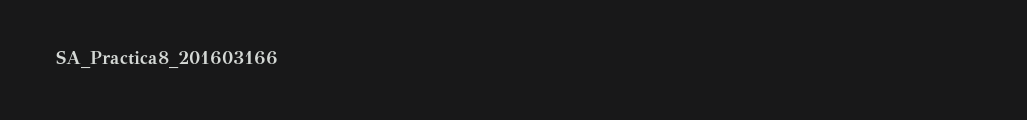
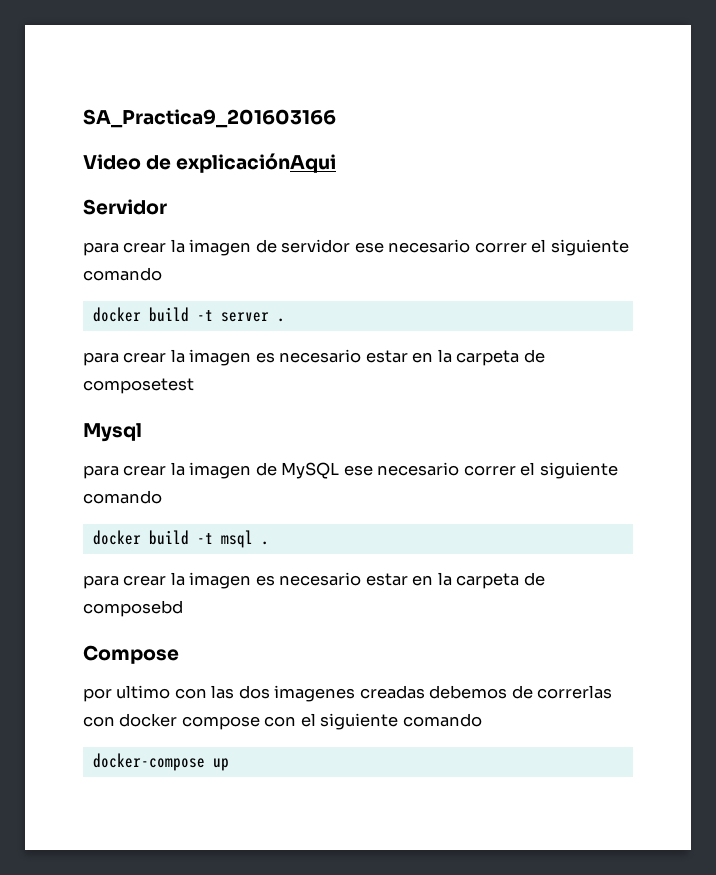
- SA_Practica8_201603166
+ SA_Practica9_201603166
+ Video de explicaciónAqui
+ Servidor
+ para crear la imagen de servidor ese necesario correr el siguiente comando
+ docker build -t server .
+ para crear la imagen es necesario estar en la carpeta de composetest
+ Mysql
+ para crear la imagen de MySQL ese necesario correr el siguiente comando
+ docker build -t msql .
+ para crear la imagen es necesario estar en la carpeta de composebd
+ Compose
+ por ultimo con las dos imagenes creadas debemos de correrlas con docker compose con el siguiente comando
+ docker-compose up

